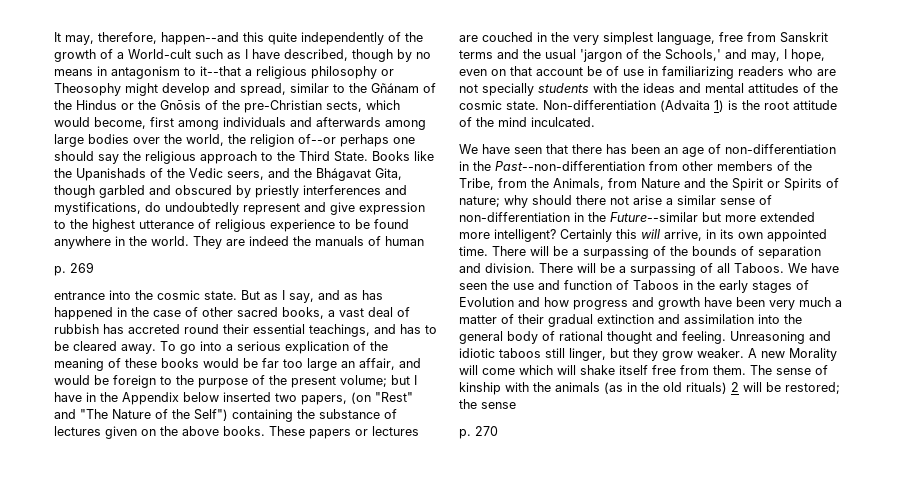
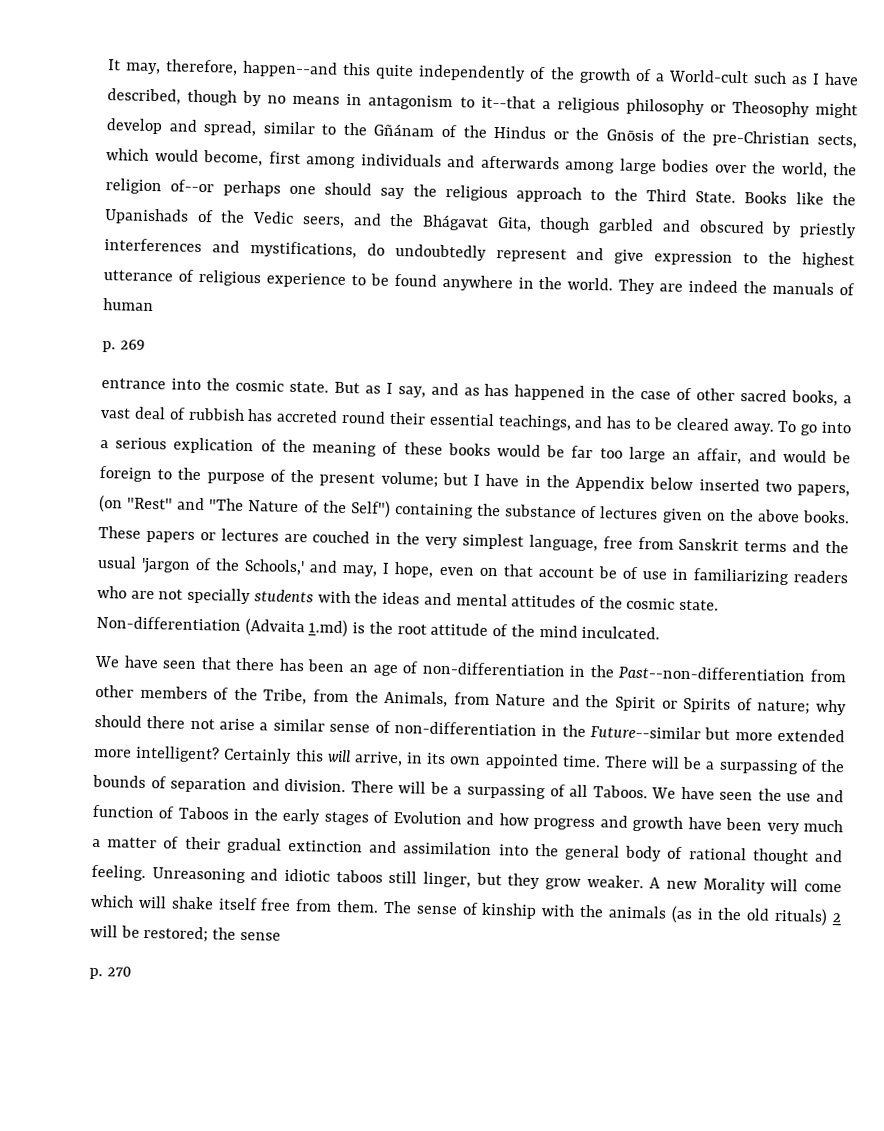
- Non-differentiation (Advaita 1) is the root attitude of the mind inculcated.
+ Non-differentiation (Advaita 1.md) is the root attitude of the mind inculcated.

